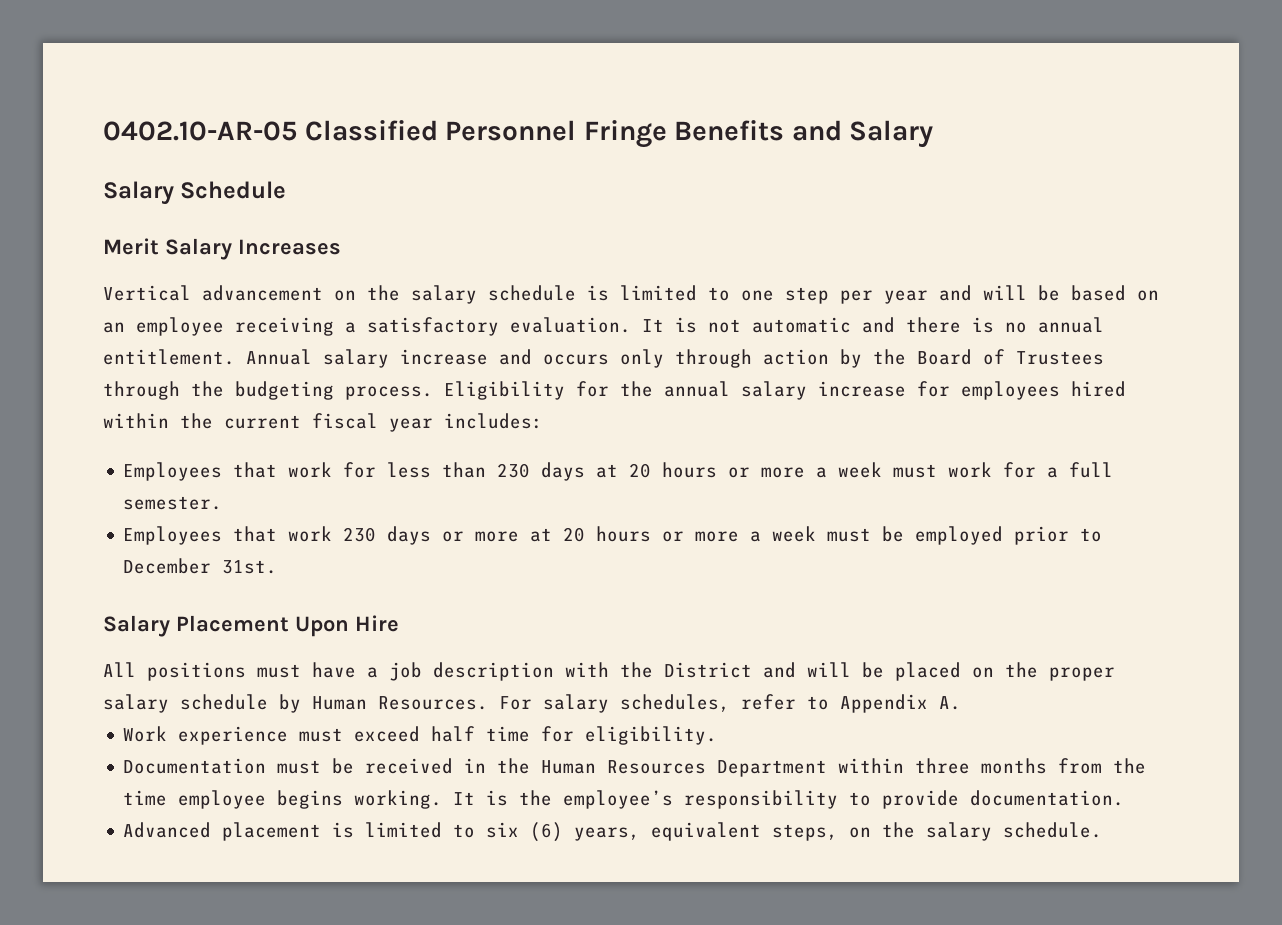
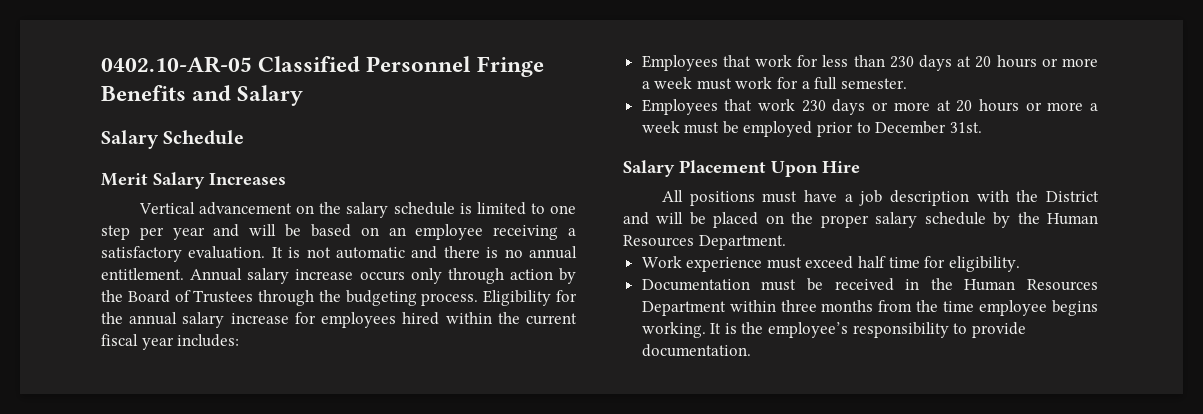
- Annual salary increase and occurs only through action by the Board of Trustees through the budgeting process.
+ Annual salary increase occurs only through action by the Board of Trustees through the budgeting process.
- All positions must have a job description with the District and will be placed on the proper salary schedule by Human Resources. For salary schedules, refer to Appendix A.
+ All positions must have a job description with the District and will be placed on the proper salary schedule by the Human Resources Department.
- Advanced placement is limited to six (6) years, equivalent steps, on the salary schedule.

